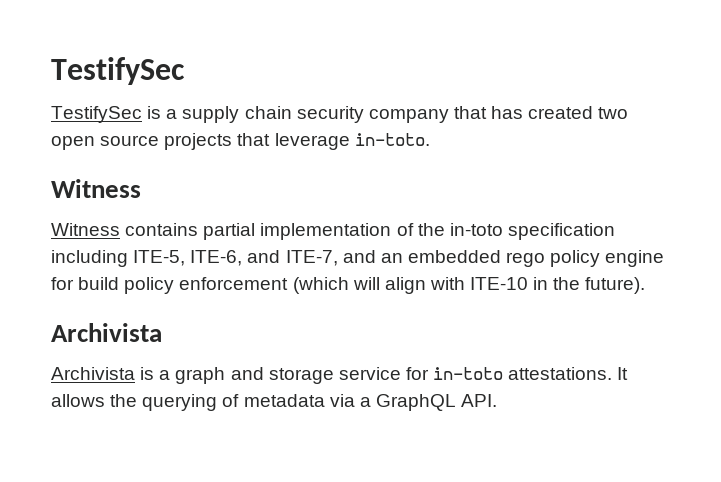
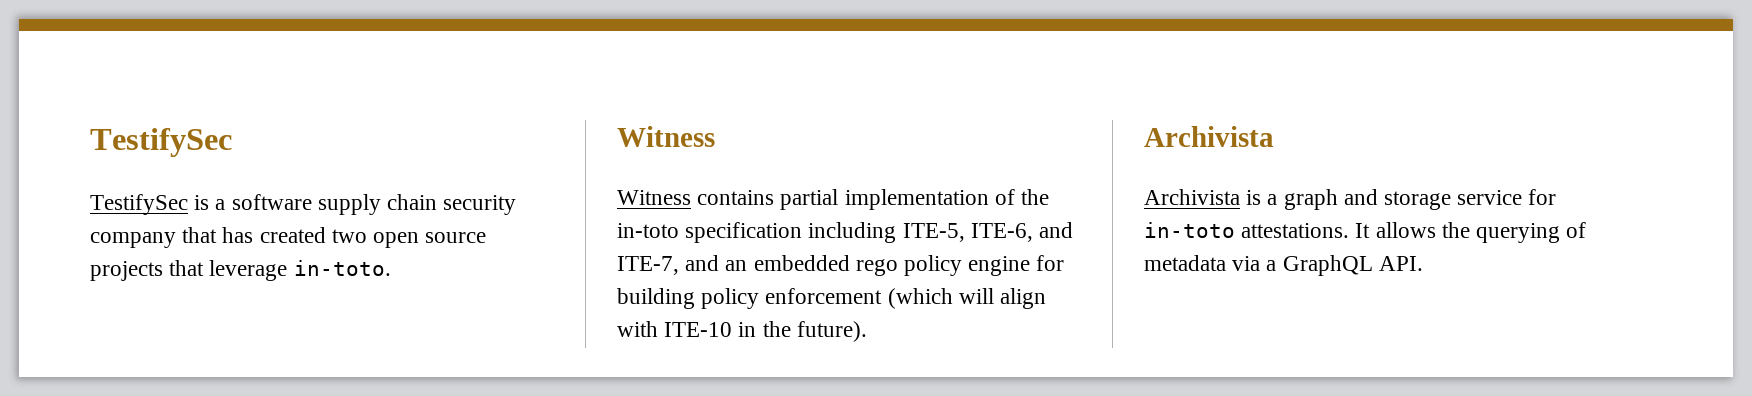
- TestifySec is a supply chain security company that has created two open source projects that leverage in-toto.
+ TestifySec is a software supply chain security company that has created two open source projects that leverage in-toto.
- Witness contains partial implementation of the in-toto specification including ITE-5, ITE-6, and ITE-7, and an embedded rego policy engine for build policy enforcement (which will align with ITE-10 in the future).
+ Witness contains partial implementation of the in-toto specification including ITE-5, ITE-6, and ITE-7, and an embedded rego policy engine for building policy enforcement (which will align with ITE-10 in the future).

